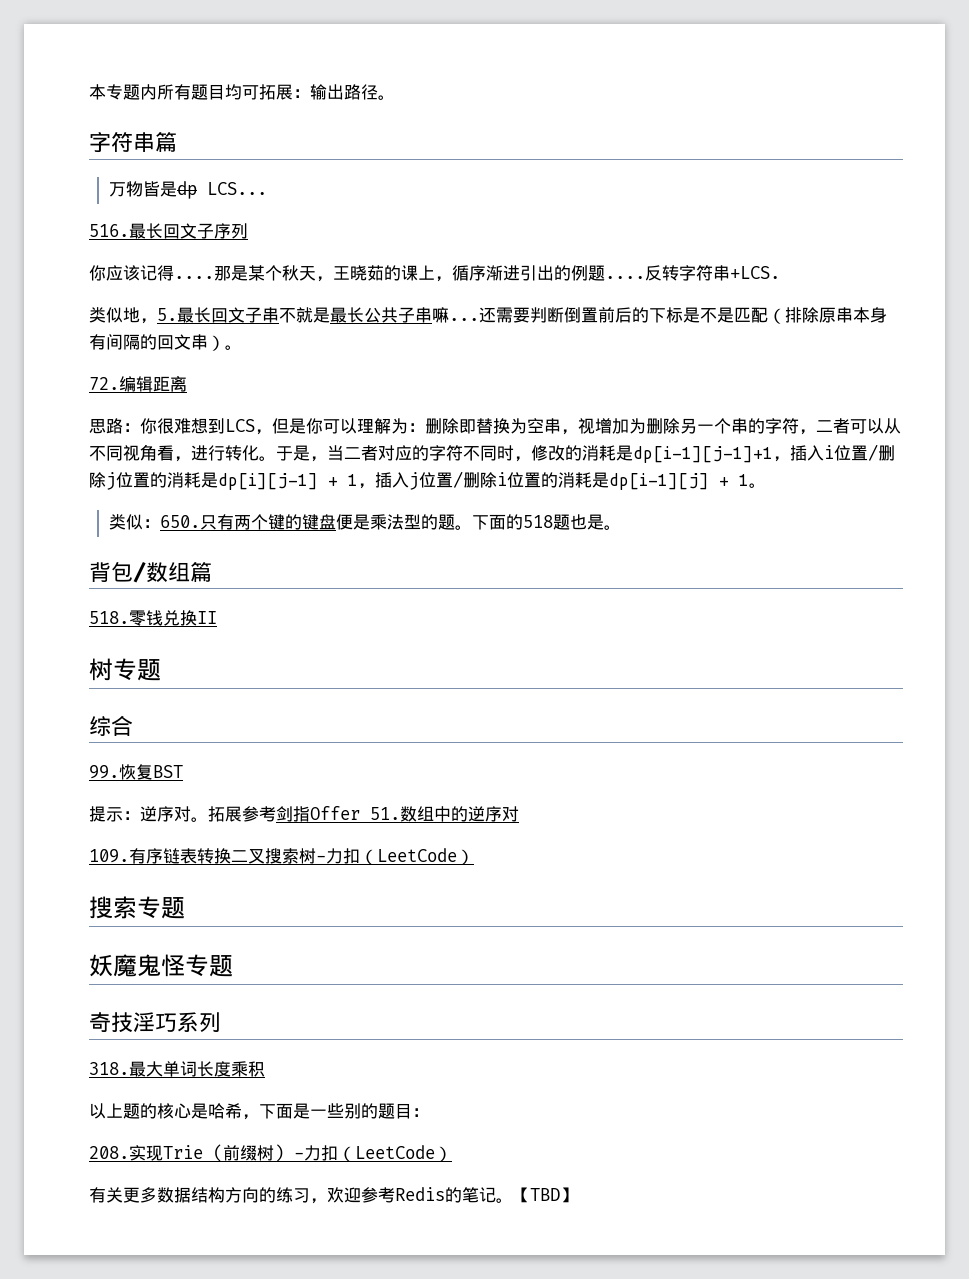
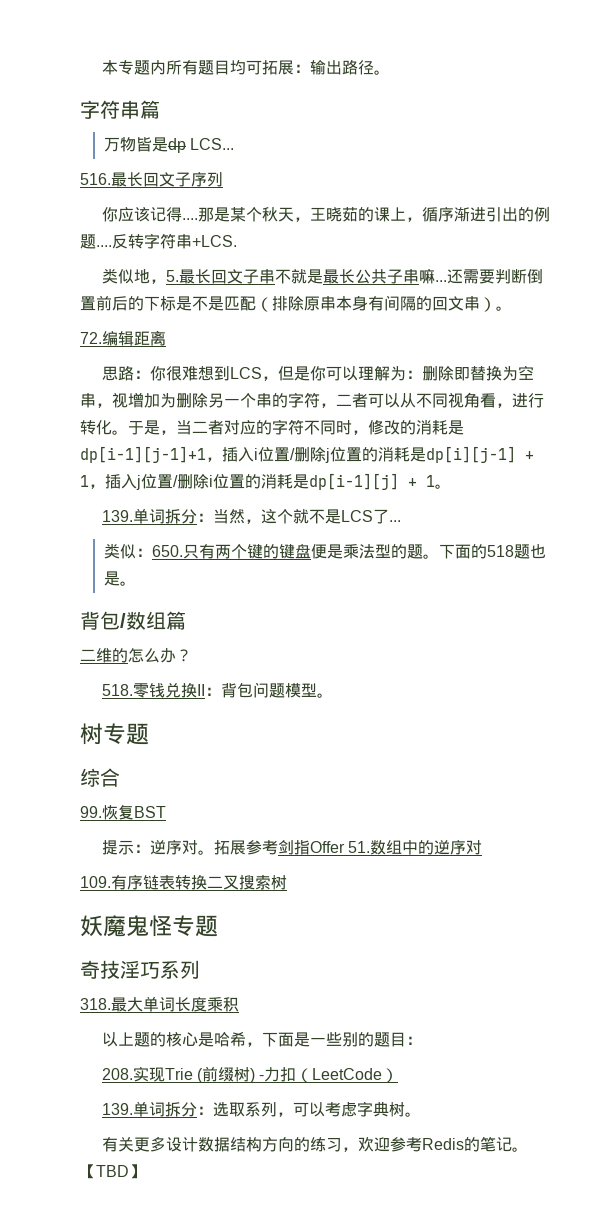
+ 139.单词拆分：当然，这个就不是LCS了...
+ 二维的怎么办？
- 518.零钱兑换II
+ 518.零钱兑换II：背包问题模型。
- 109.有序链表转换二叉搜索树-力扣（LeetCode）
- 搜索专题
+ 109.有序链表转换二叉搜索树
+ 139.单词拆分：选取系列，可以考虑字典树。
- 有关更多数据结构方向的练习，欢迎参考Redis的笔记。
+ 有关更多设计数据结构方向的练习，欢迎参考Redis的笔记。

